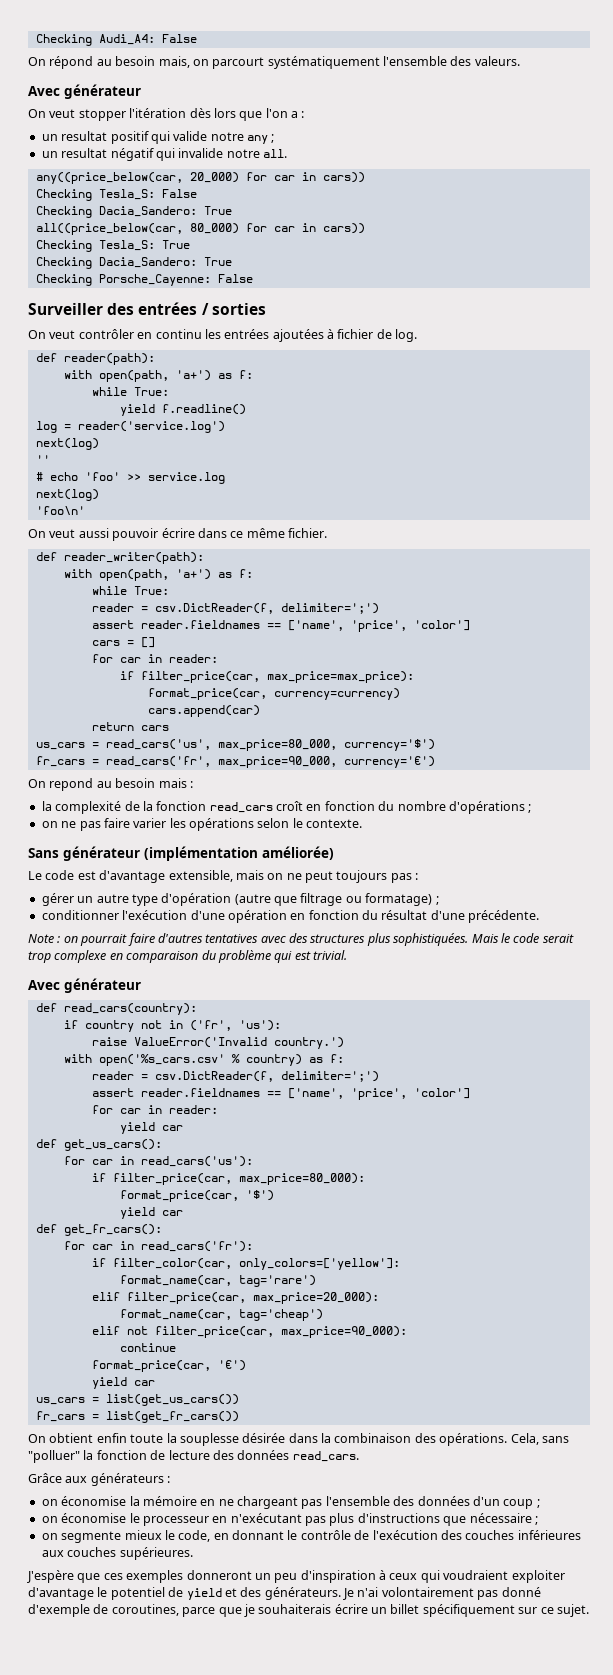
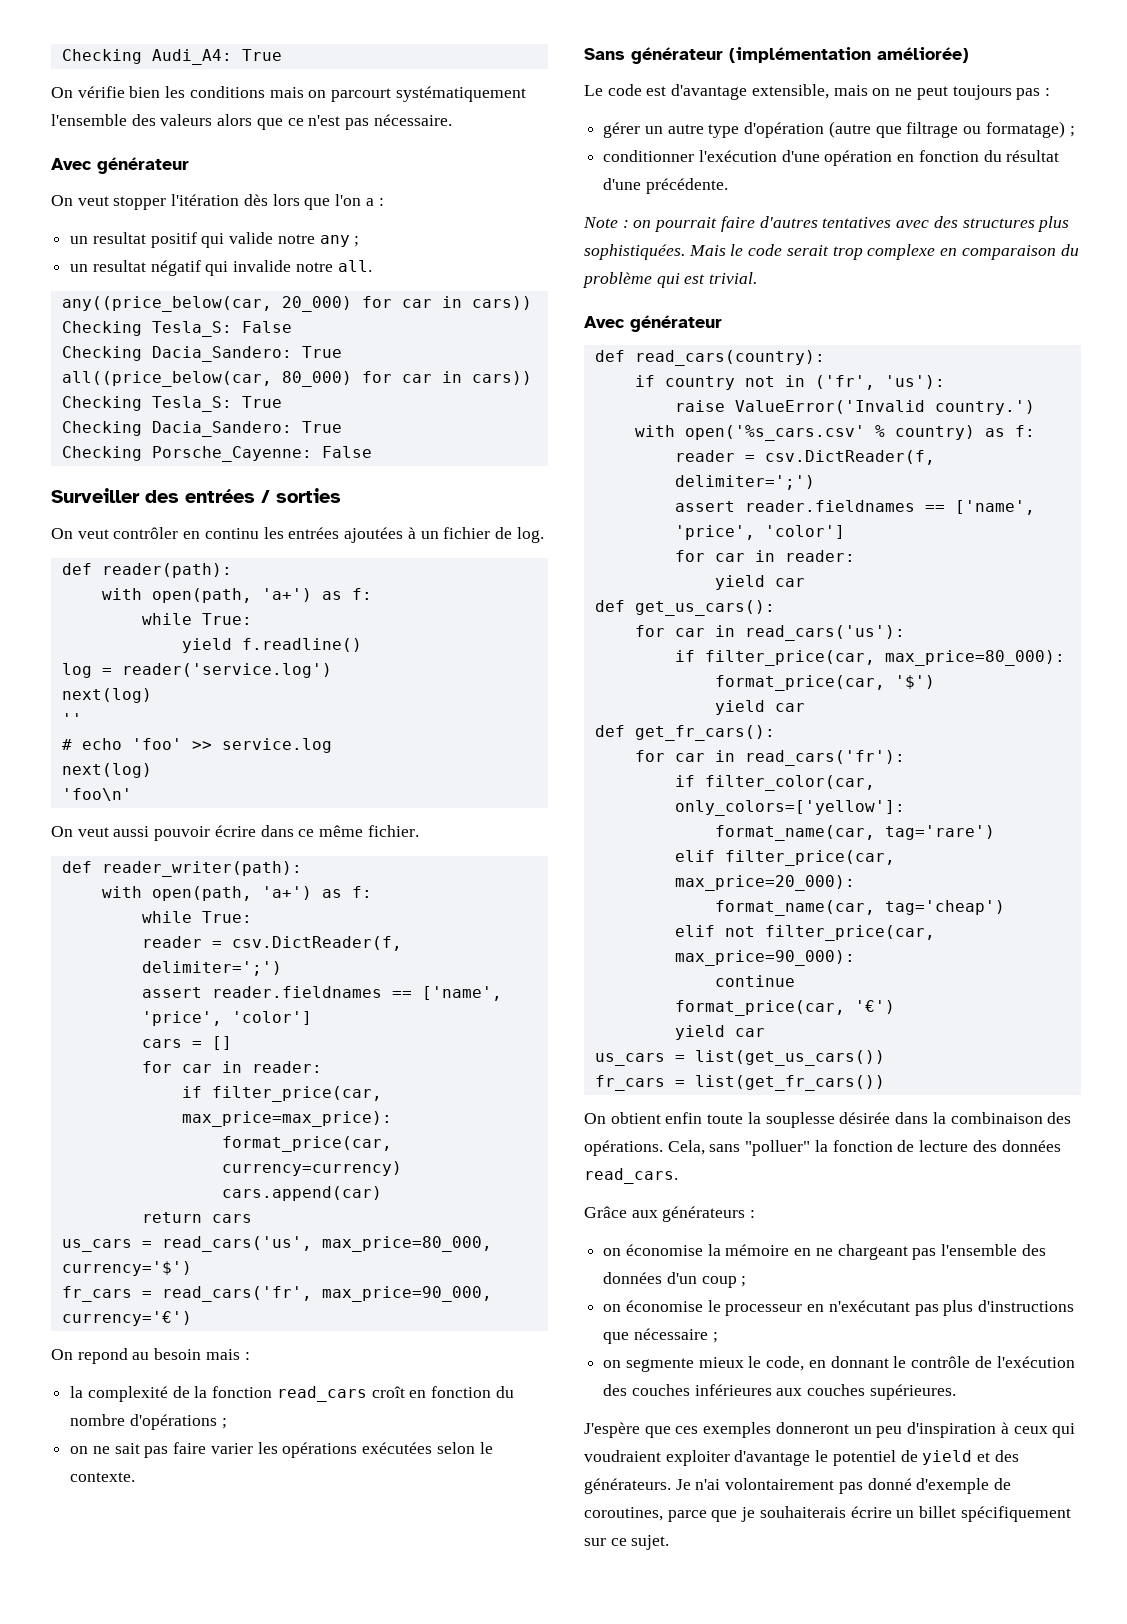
- Checking Audi_A4: False
- On répond au besoin mais, on parcourt systématiquement l'ensemble des valeurs.
+ Checking Audi_A4: True
+ On vérifie bien les conditions mais on parcourt systématiquement l'ensemble des valeurs alors que ce n'est pas nécessaire.
- On veut contrôler en continu les entrées ajoutées à fichier de log.
+ On veut contrôler en continu les entrées ajoutées à un fichier de log.
- on ne pas faire varier les opérations selon le contexte.
+ on ne sait pas faire varier les opérations exécutées selon le contexte.

